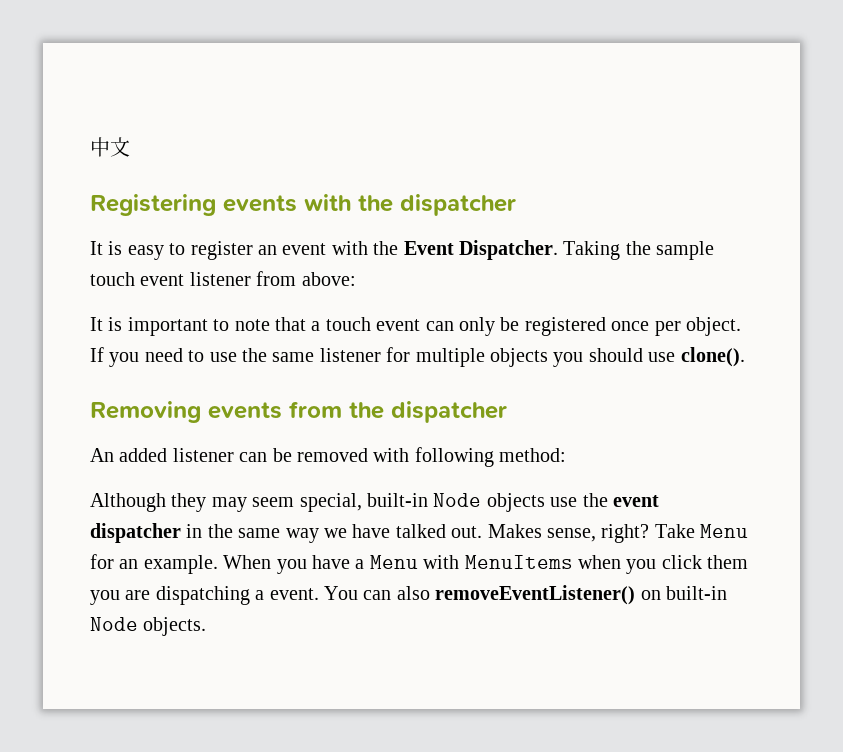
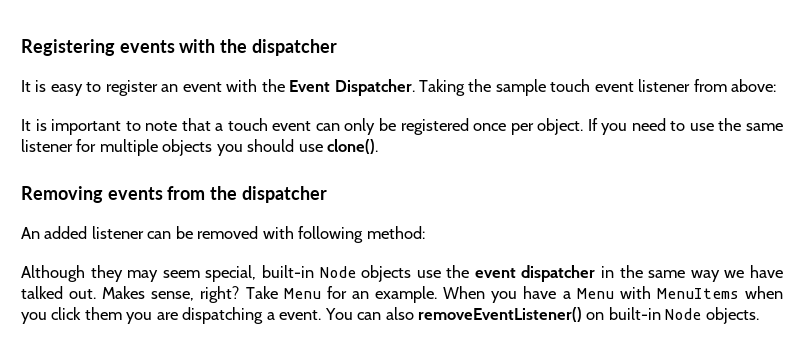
- 中文

